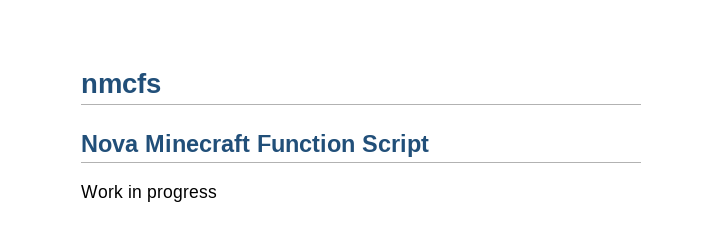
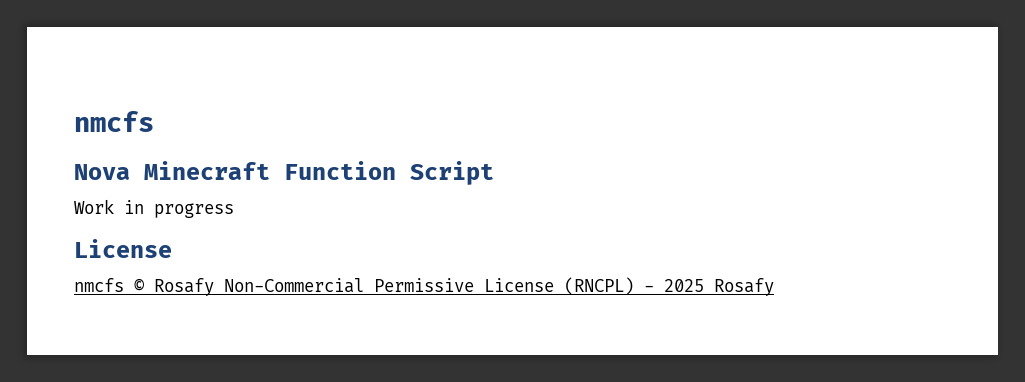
  Work in progress
+ License
+ nmcfs © Rosafy Non-Commercial Permissive License (RNCPL) - 2025 Rosafy

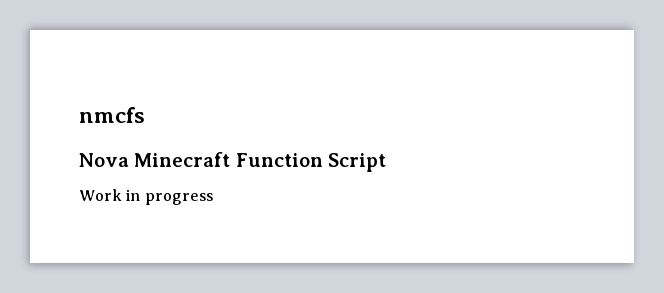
  Work in progress
- License
- nmcfs © Rosafy Non-Commercial Permissive License (RNCPL) - 2025 Rosafy

